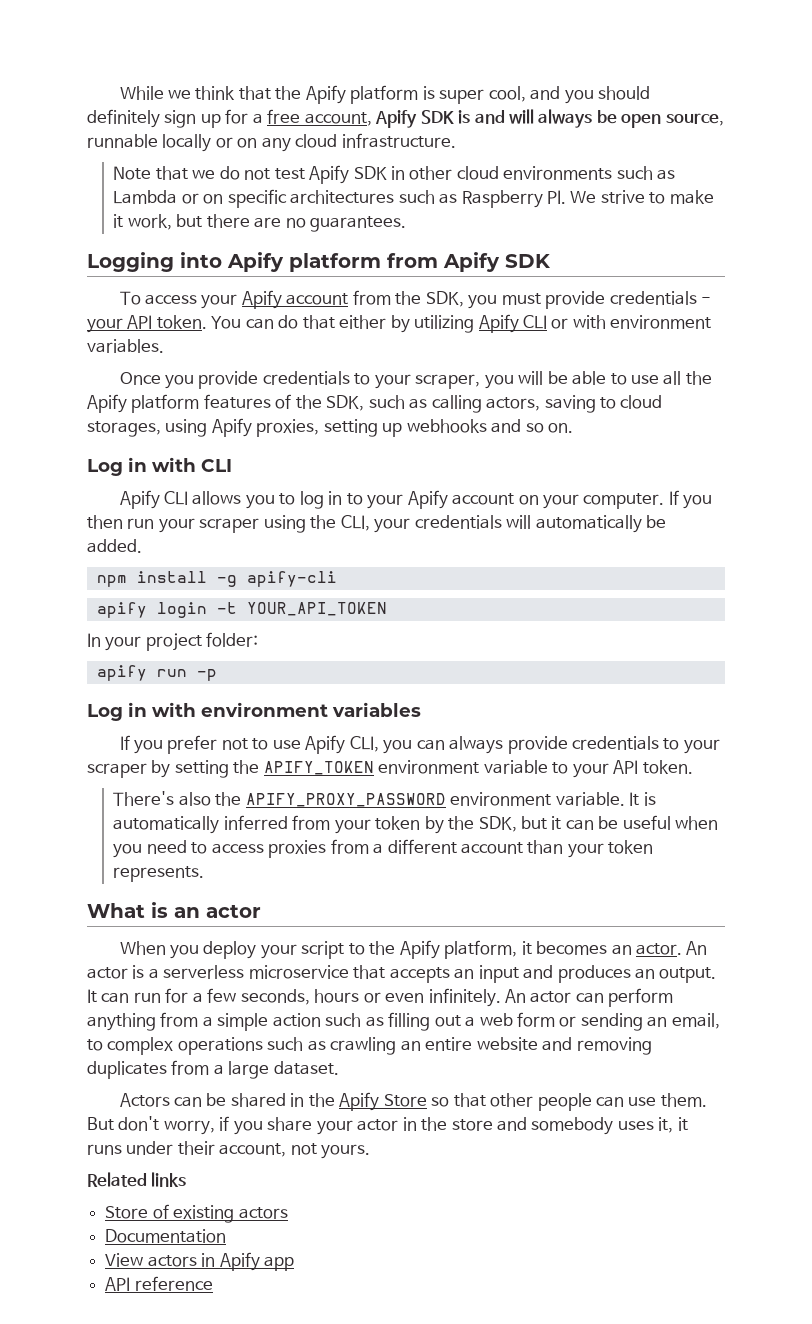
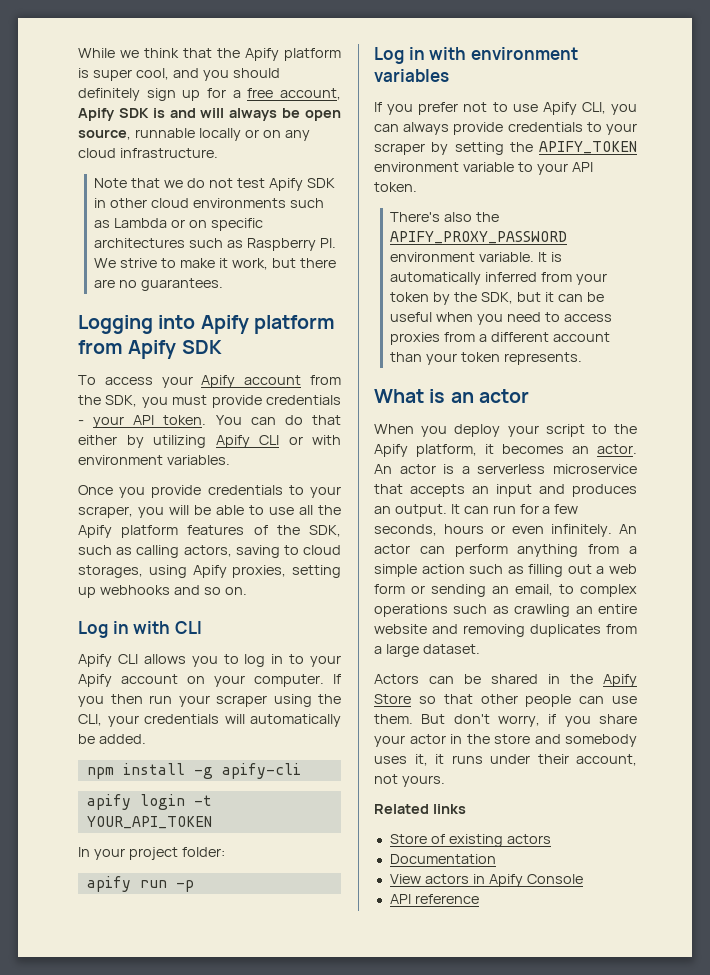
- View actors in Apify app
+ View actors in Apify Console

